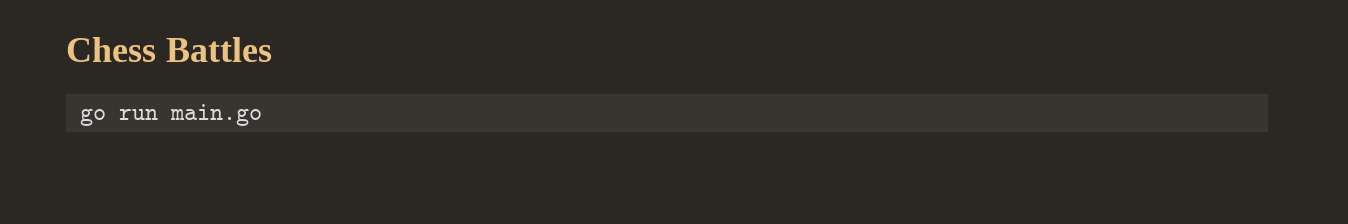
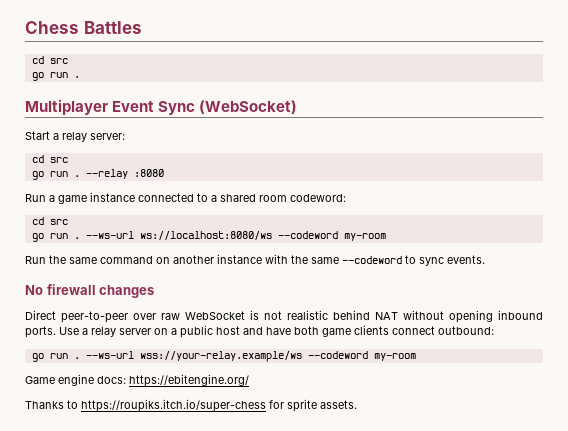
  Chess Battles
- go run main.go
+ cd src
+ go run .
+ Multiplayer Event Sync (WebSocket)
+ Start a relay server:
+ cd src
+ go run . --relay :8080
+ Run a game instance connected to a shared room codeword:
+ cd src
+ go run . --ws-url ws://localhost:8080/ws --codeword my-room
+ Run the same command on another instance with the same --codeword to sync events.
+ No firewall changes
+ Direct peer-to-peer over raw WebSocket is not realistic behind NAT without opening inbound ports. Use a relay server on a public host and have both game clients connect outbound:
+ go run . --ws-url wss://your-relay.example/ws --codeword my-room
+ Game engine docs: https://ebitengine.org/
+ Thanks to https://roupiks.itch.io/super-chess for sprite assets.

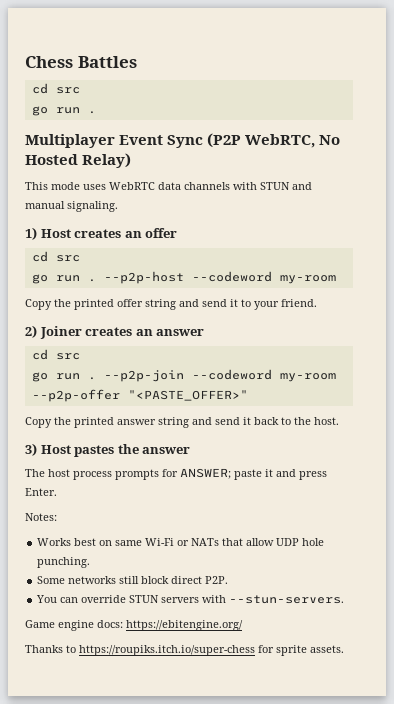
- Multiplayer Event Sync (WebSocket)
- Start a relay server:
+ Multiplayer Event Sync (P2P WebRTC, No Hosted Relay)
+ This mode uses WebRTC data channels with STUN and manual signaling.
+ 1) Host creates an offer
  cd src
- go run . --relay :8080
- Run a game instance connected to a shared room codeword:
+ go run . --p2p-host --codeword my-room
+ Copy the printed offer string and send it to your friend.
+ 2) Joiner creates an answer
  cd src
- go run . --ws-url ws://localhost:8080/ws --codeword my-room
- Run the same command on another instance with the same --codeword to sync events.
- No firewall changes
- Direct peer-to-peer over raw WebSocket is not realistic behind NAT without opening inbound ports. Use a relay server on a public host and have both game clients connect outbound:
- go run . --ws-url wss://your-relay.example/ws --codeword my-room
+ go run . --p2p-join --codeword my-room --p2p-offer "<PASTE_OFFER>"
+ Copy the printed answer string and send it back to the host.
+ 3) Host pastes the answer
+ The host process prompts for ANSWER; paste it and press Enter.
+ Notes:
+ Works best on same Wi-Fi or NATs that allow UDP hole punching.
+ Some networks still block direct P2P.
+ You can override STUN servers with --stun-servers.

